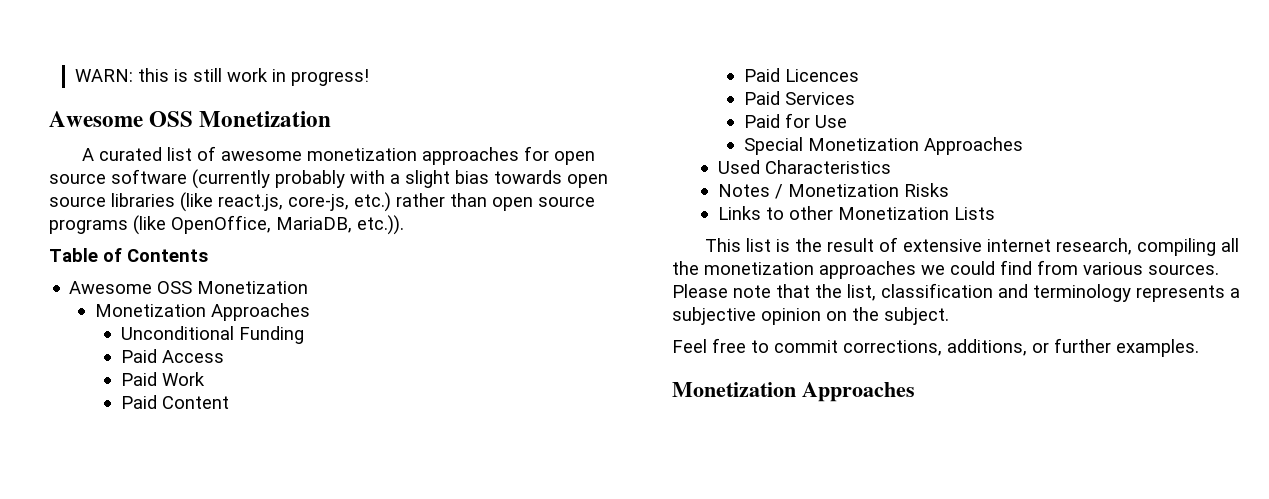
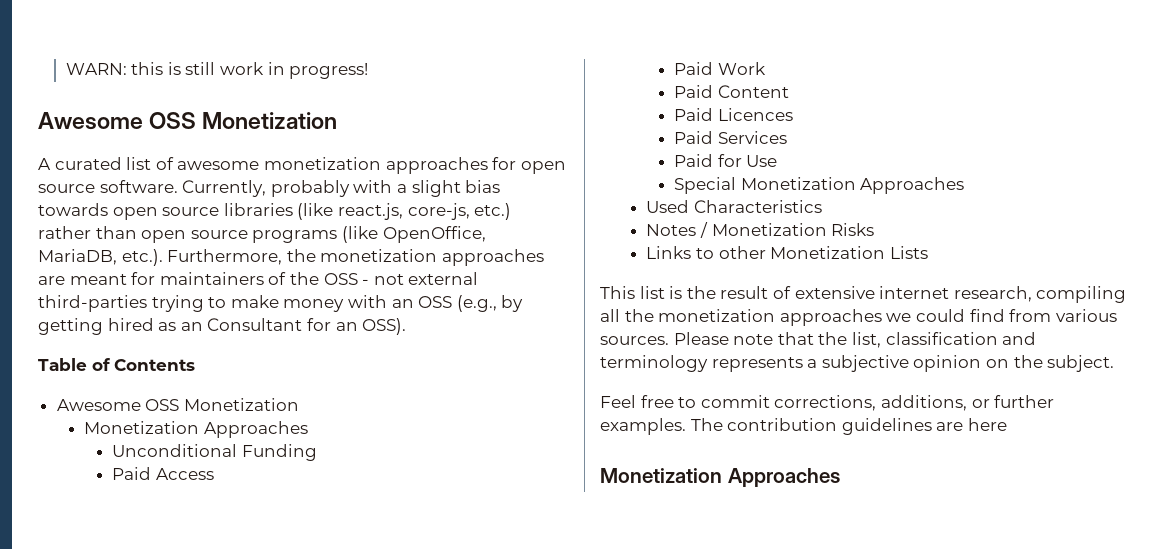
- A curated list of awesome monetization approaches for open source software (currently probably with a slight bias towards open source libraries (like react.js, core-js, etc.) rather than open source programs (like OpenOffice, MariaDB, etc.)).
+ A curated list of awesome monetization approaches for open source software. Currently, probably with a slight bias towards open source libraries (like react.js, core-js, etc.) rather than open source programs (like OpenOffice, MariaDB, etc.). Furthermore, the monetization approaches are meant for maintainers of the OSS - not external third-parties trying to make money with an OSS (e.g., by getting hired as an Consultant for an OSS).
+ The contribution guidelines are here

